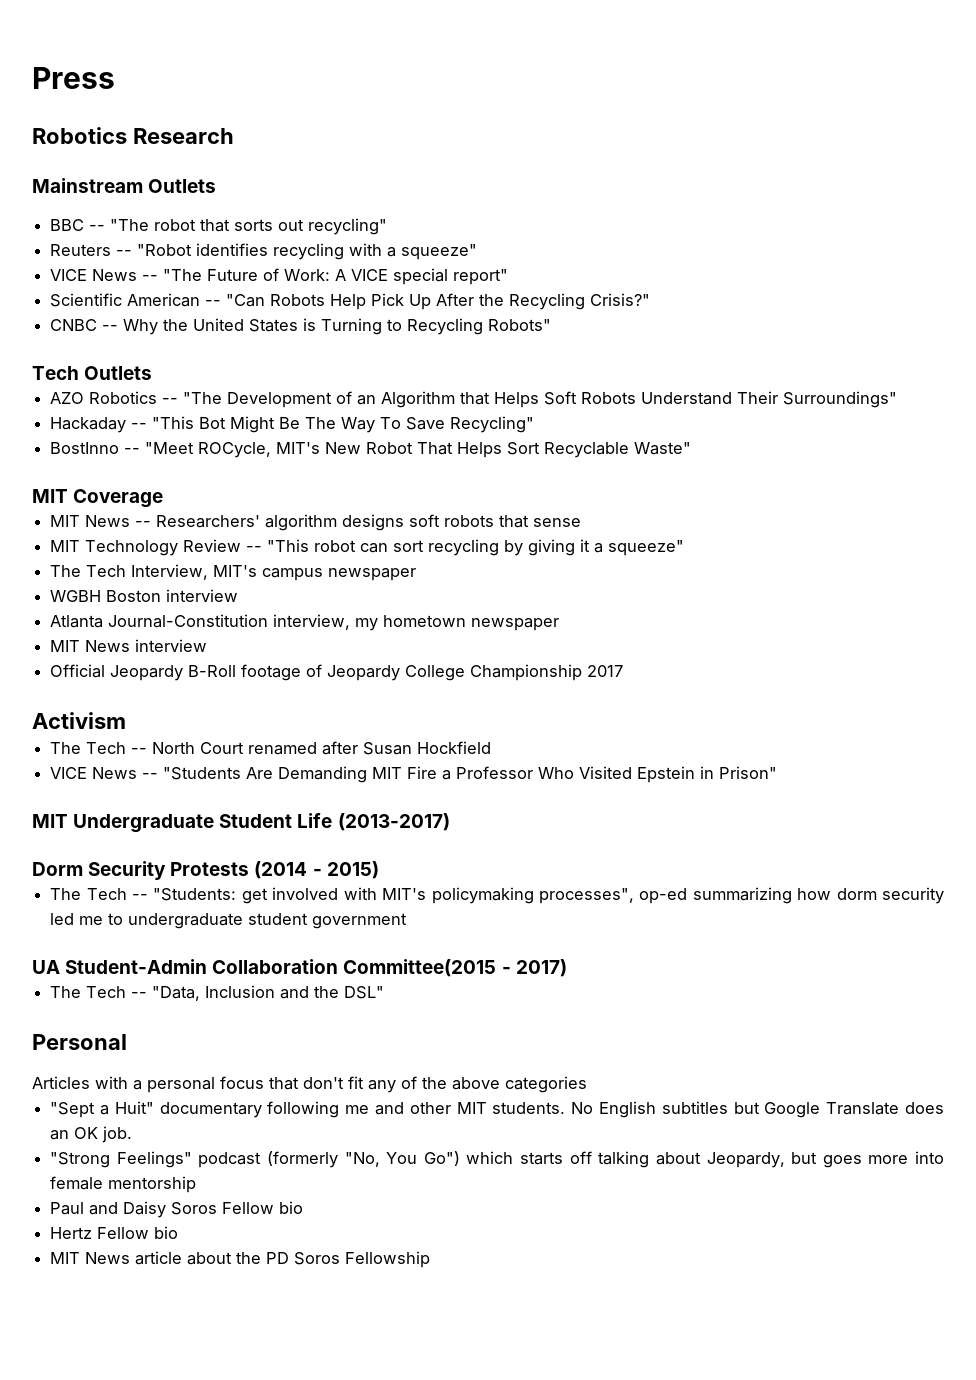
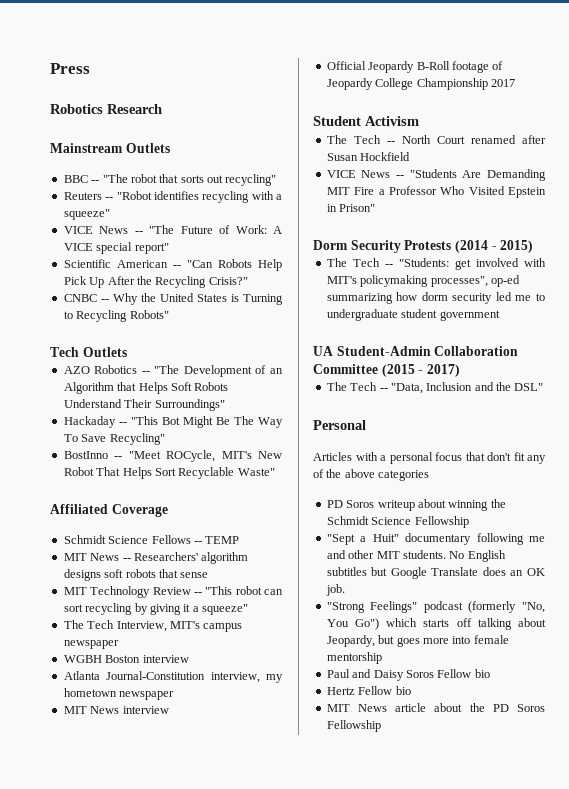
- MIT Coverage
+ Affiliated Coverage
+ Schmidt Science Fellows -- TEMP
- Activism
+ Student Activism
- MIT Undergraduate Student Life (2013-2017)
- UA Student-Admin Collaboration Committee(2015 - 2017)
+ UA Student-Admin Collaboration Committee (2015 - 2017)
+ PD Soros writeup about winning the Schmidt Science Fellowship

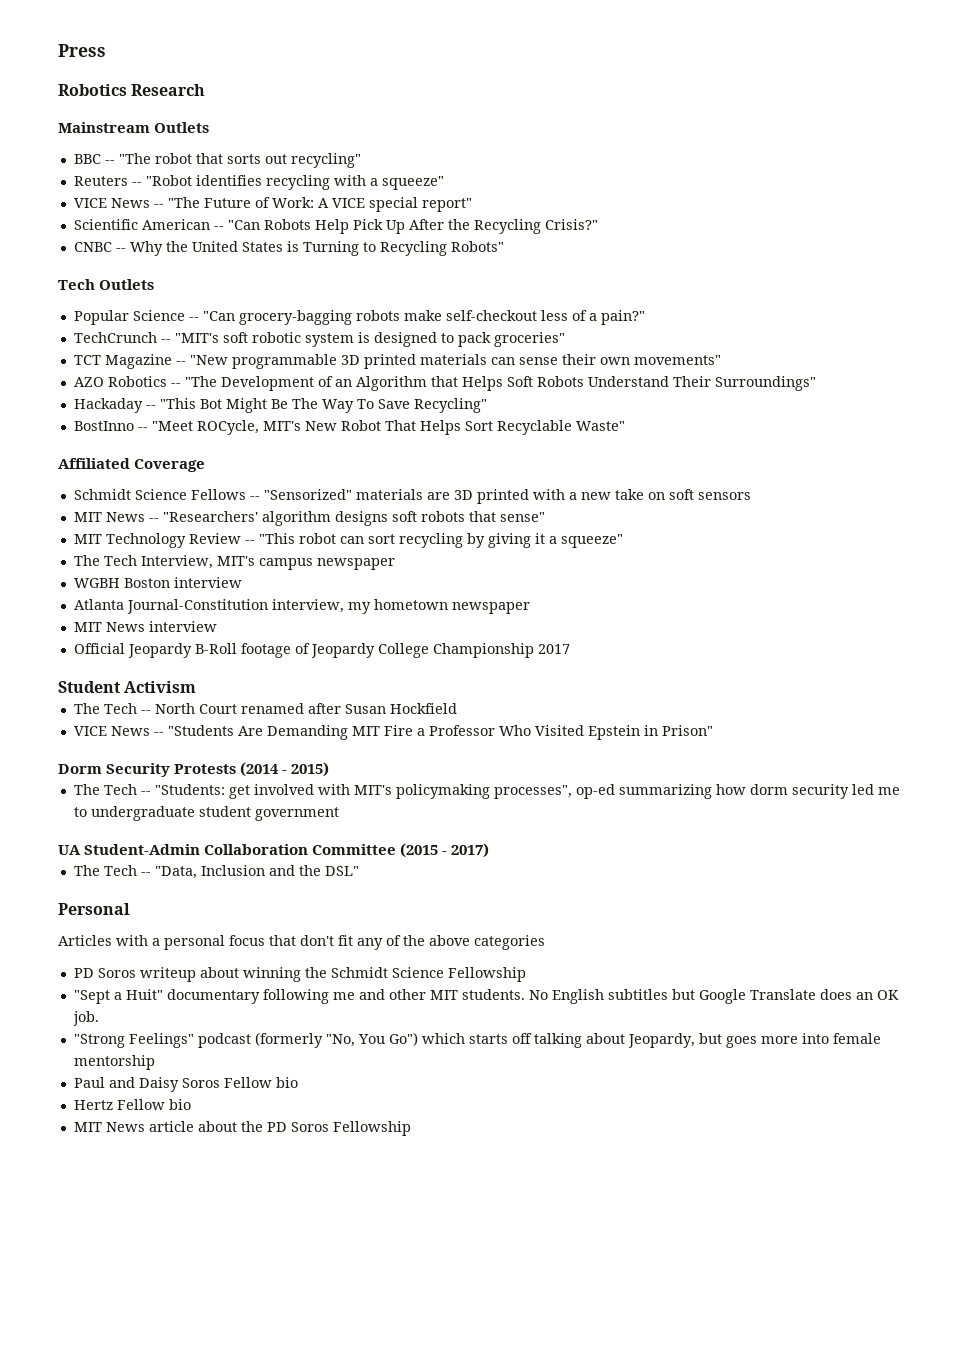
+ Popular Science -- "Can grocery-bagging robots make self-checkout less of a pain?"
+ TechCrunch -- "MIT's soft robotic system is designed to pack groceries"
+ TCT Magazine -- "New programmable 3D printed materials can sense their own movements"
- Schmidt Science Fellows -- TEMP
+ Schmidt Science Fellows -- "Sensorized" materials are 3D printed with a new take on soft sensors
- MIT News -- Researchers' algorithm designs soft robots that sense
+ MIT News -- "Researchers' algorithm designs soft robots that sense"

